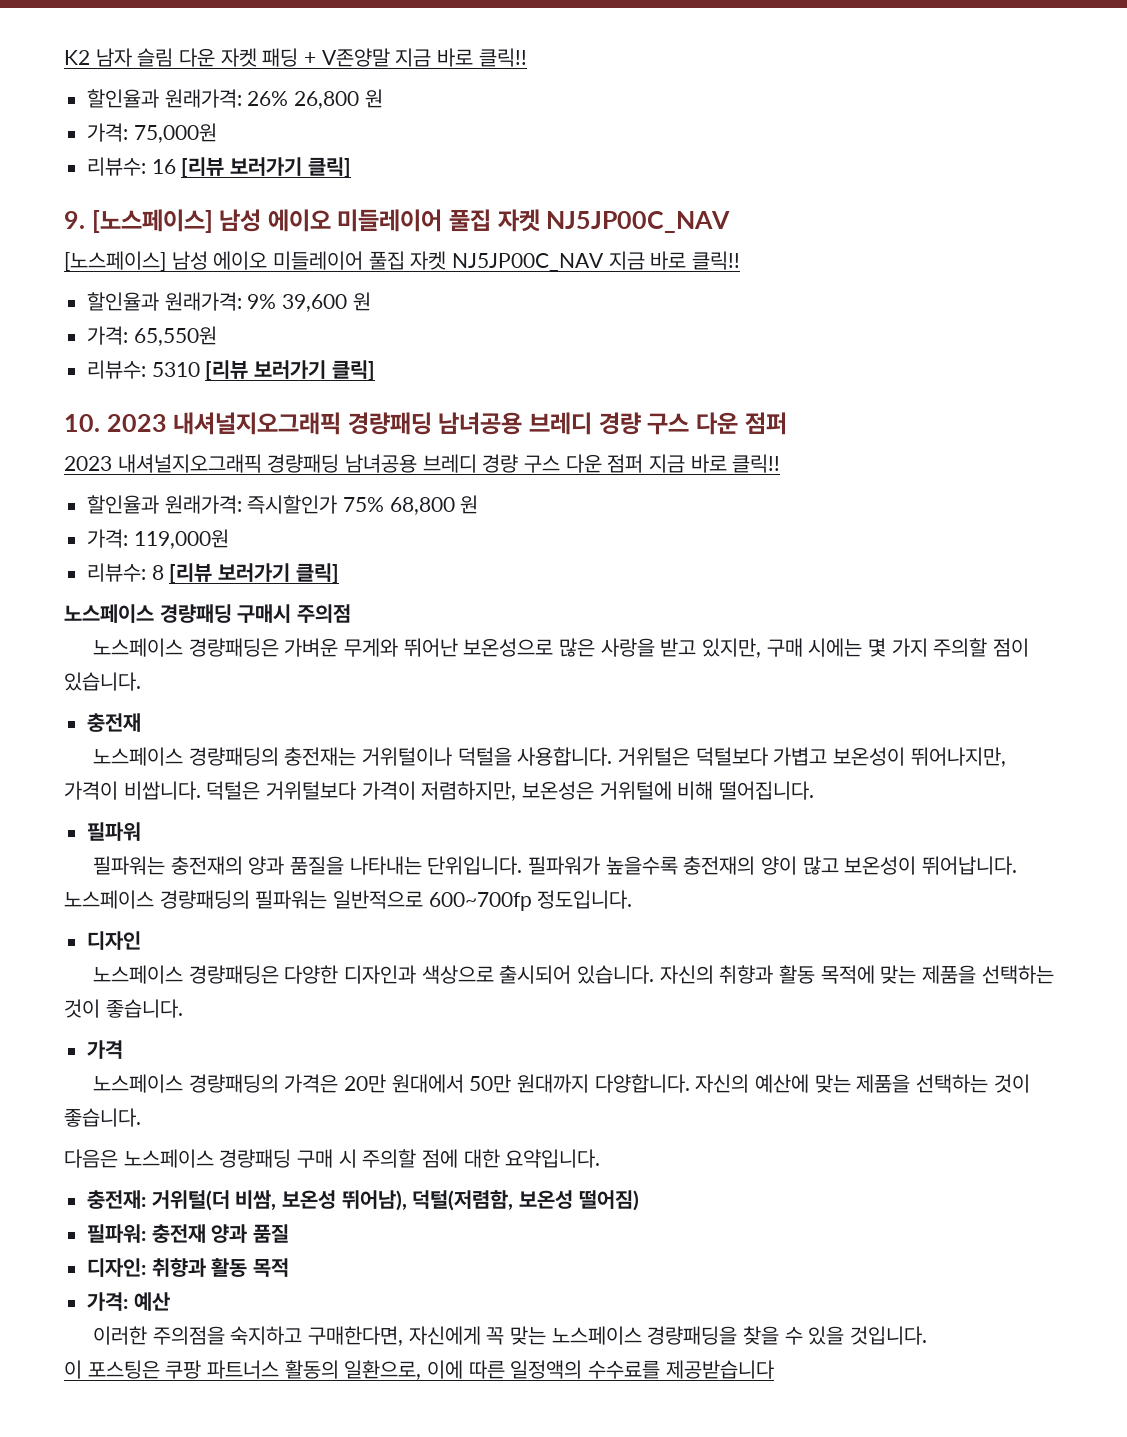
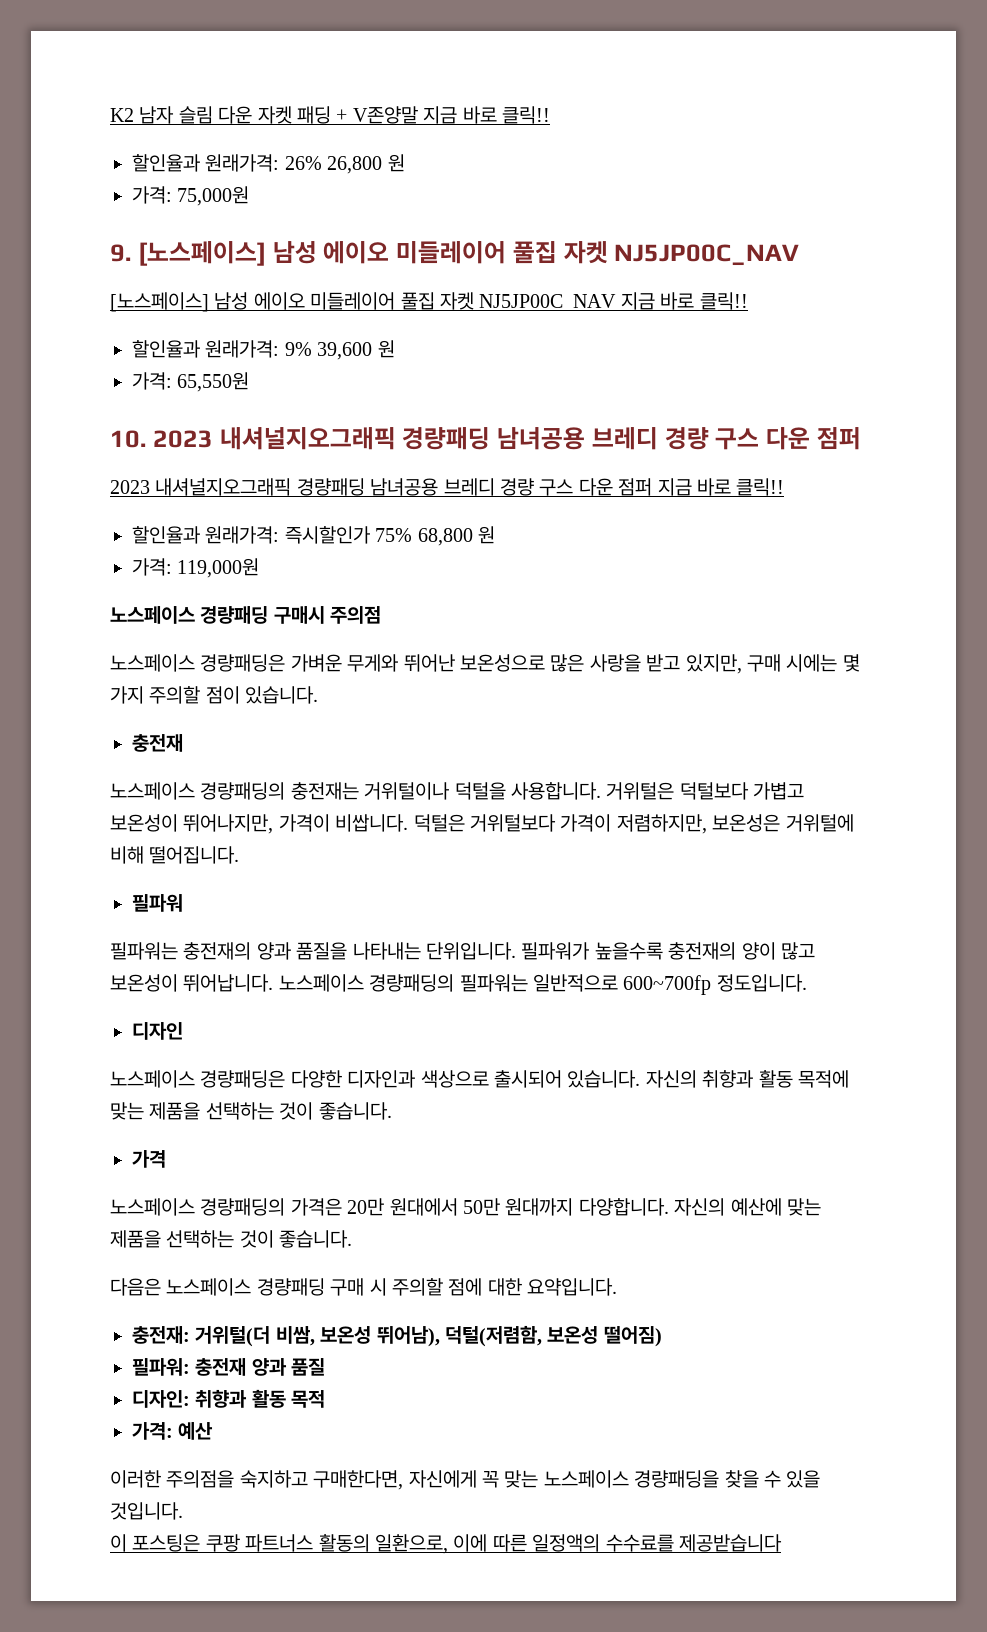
- 리뷰수: 16 [리뷰 보러가기 클릭]
- 리뷰수: 5310 [리뷰 보러가기 클릭]
- 리뷰수: 8 [리뷰 보러가기 클릭]

